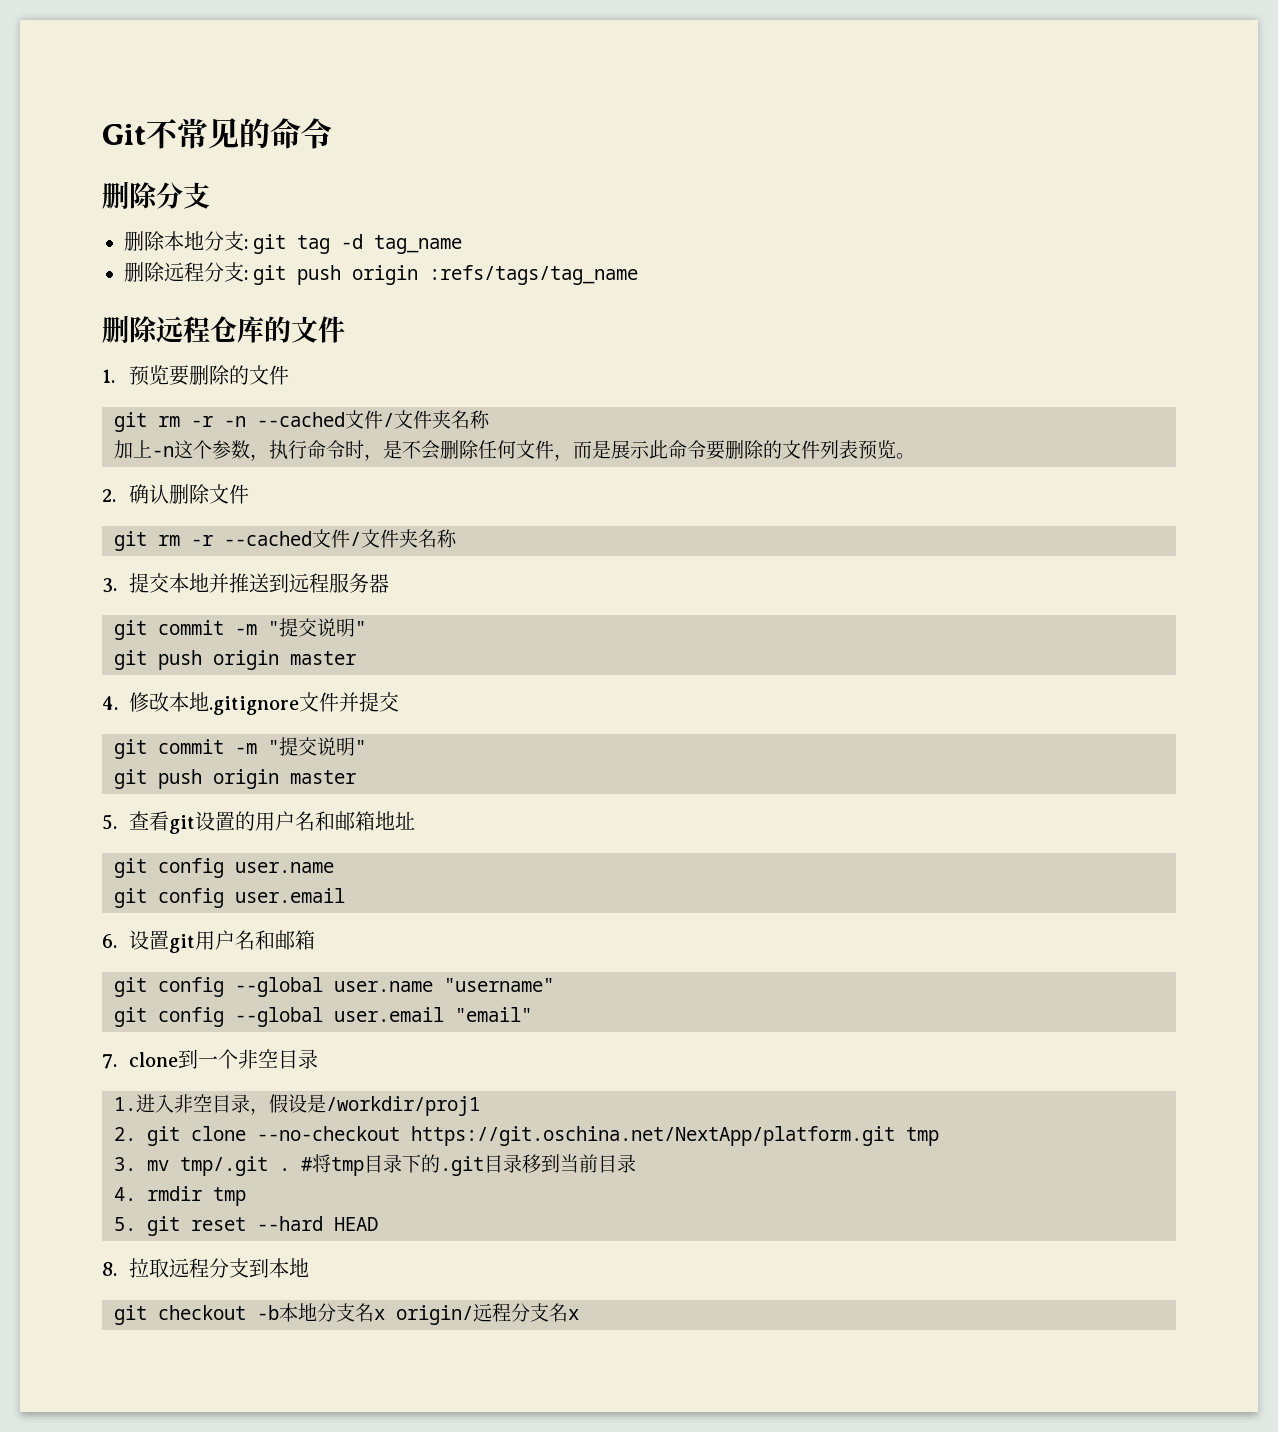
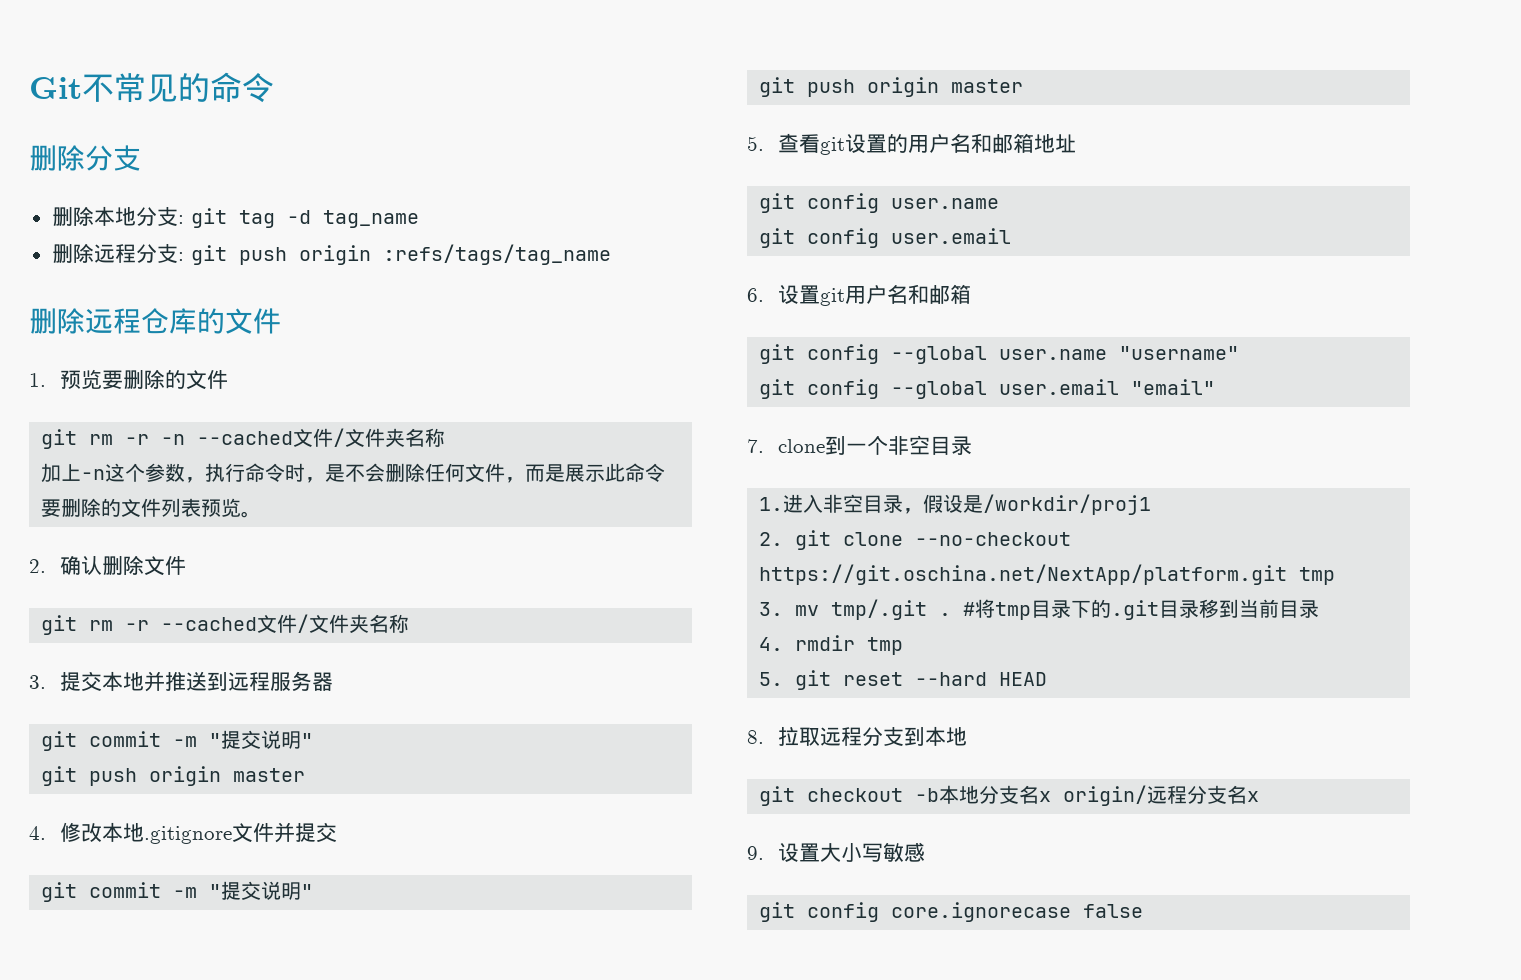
+ 9.设置大小写敏感
+ git config core.ignorecase false

